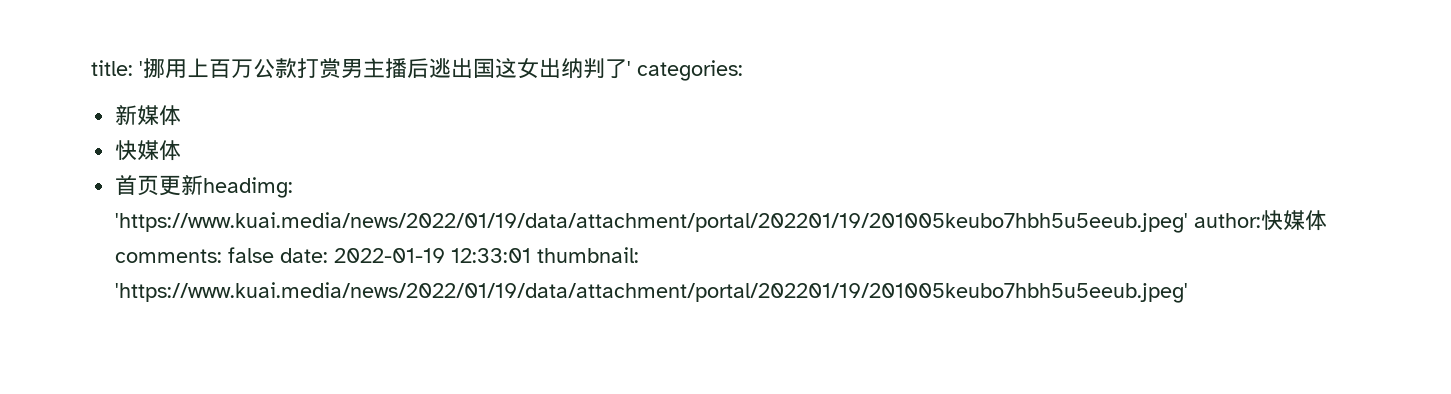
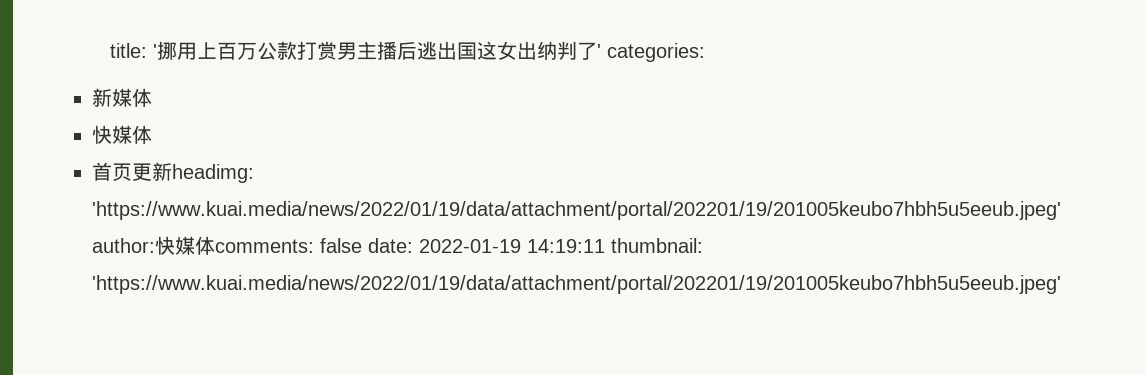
- 首页更新headimg: 'https://www.kuai.media/news/2022/01/19/data/attachment/portal/202201/19/201005keubo7hbh5u5eeub.jpeg' author:快媒体comments: false date: 2022-01-19 12:33:01 thumbnail: 'https://www.kuai.media/news/2022/01/19/data/attachment/portal/202201/19/201005keubo7hbh5u5eeub.jpeg'
+ 首页更新headimg: 'https://www.kuai.media/news/2022/01/19/data/attachment/portal/202201/19/201005keubo7hbh5u5eeub.jpeg' author:快媒体comments: false date: 2022-01-19 14:19:11 thumbnail: 'https://www.kuai.media/news/2022/01/19/data/attachment/portal/202201/19/201005keubo7hbh5u5eeub.jpeg'

